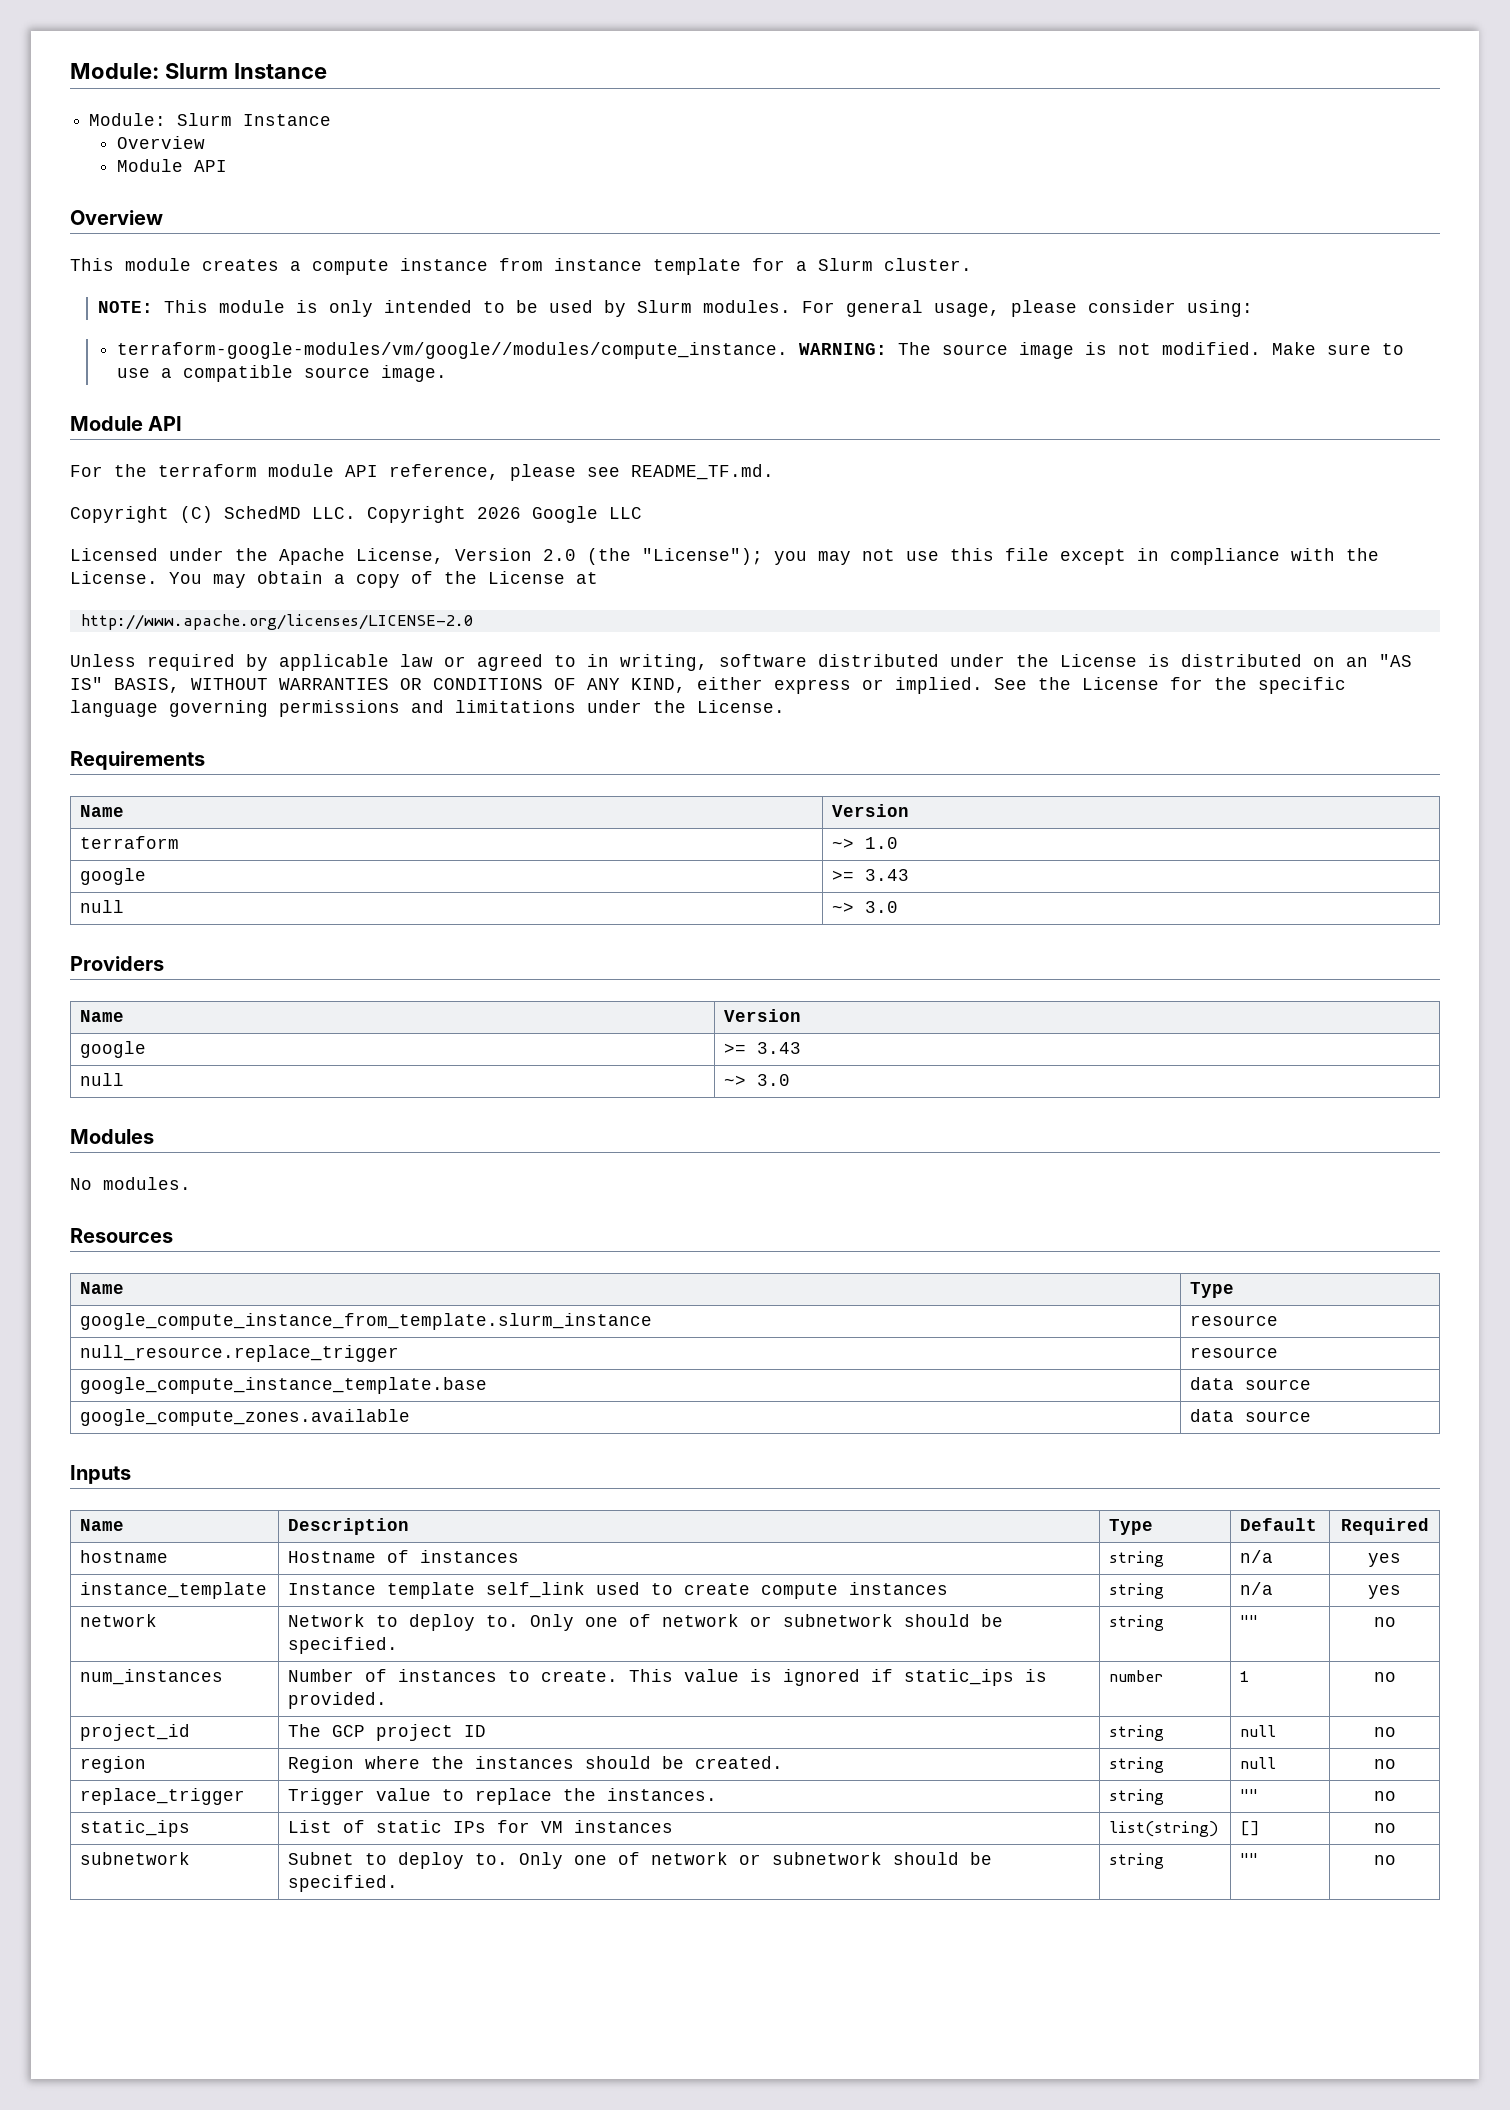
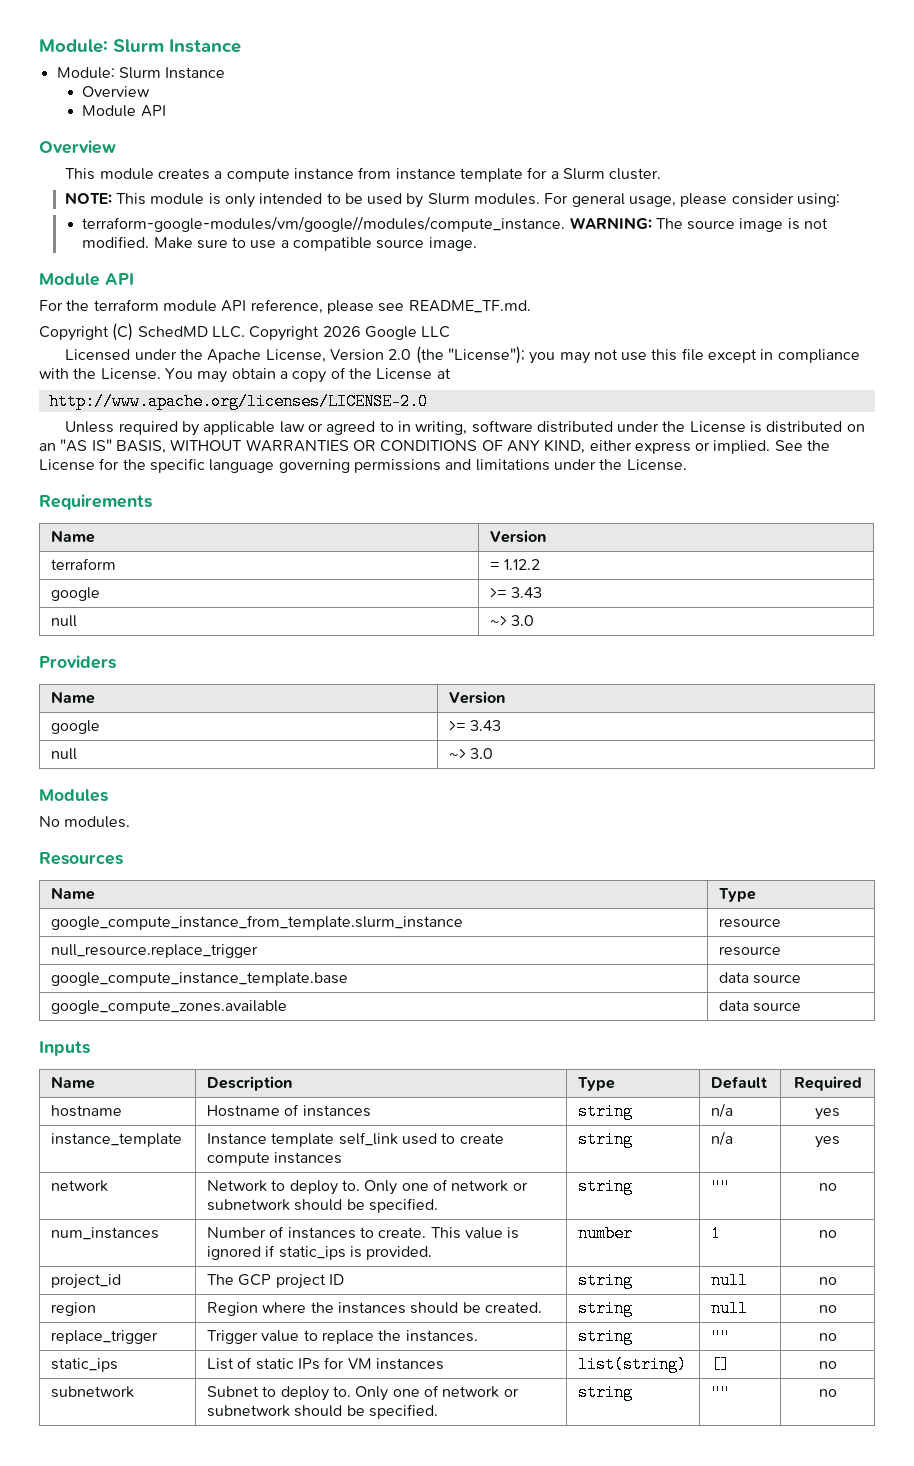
- terraform | ~> 1.0
+ terraform | = 1.12.2

